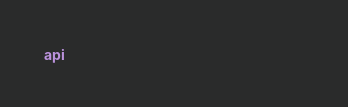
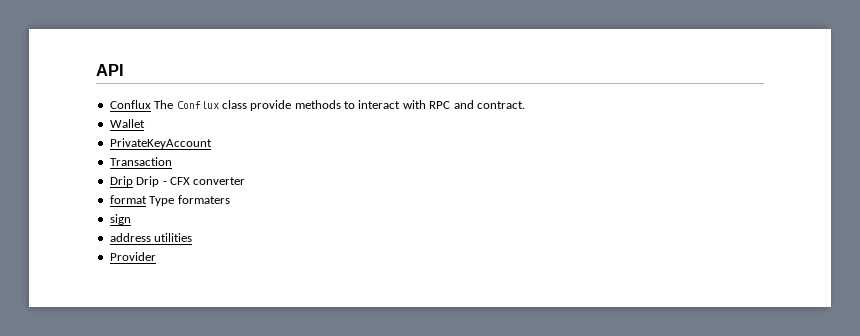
- api
+ API
+ Conflux The Conflux class provide methods to interact with RPC and contract.
+ Wallet
+ PrivateKeyAccount
+ Transaction
+ Drip Drip - CFX converter
+ format Type formaters
+ sign
+ address utilities
+ Provider

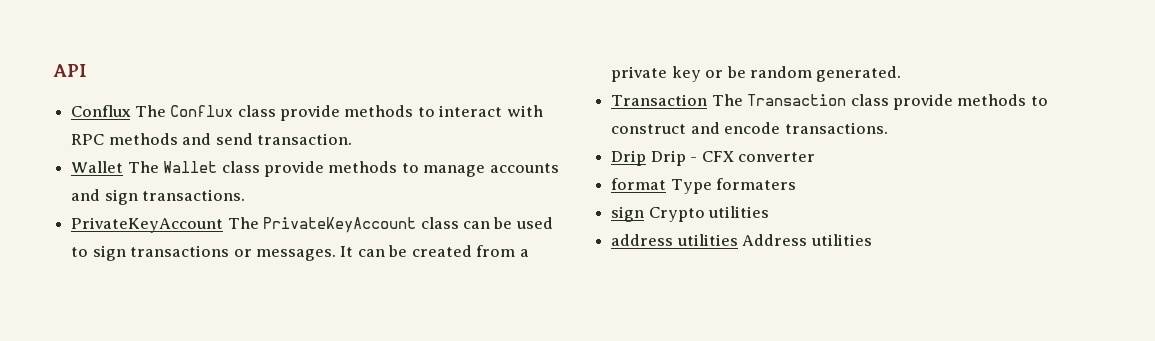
- Conflux The Conflux class provide methods to interact with RPC and contract.
- Wallet
- PrivateKeyAccount
- Transaction
+ Conflux The Conflux class provide methods to interact with RPC methods and send transaction.
+ Wallet The Wallet class provide methods to manage accounts and sign transactions.
+ PrivateKeyAccount The PrivateKeyAccount class can be used to sign transactions or messages. It can be created from a private key or be random generated.
+ Transaction The Transaction class provide methods to construct and encode transactions.
- sign
+ sign Crypto utilities
- address utilities
- Provider
+ address utilities Address utilities

